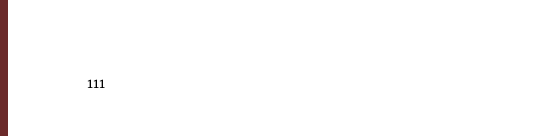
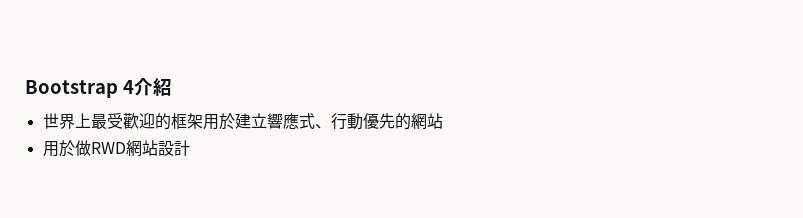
- 111
+ Bootstrap 4介紹
+ 世界上最受歡迎的框架用於建立響應式、行動優先的網站
+ 用於做RWD網站設計

